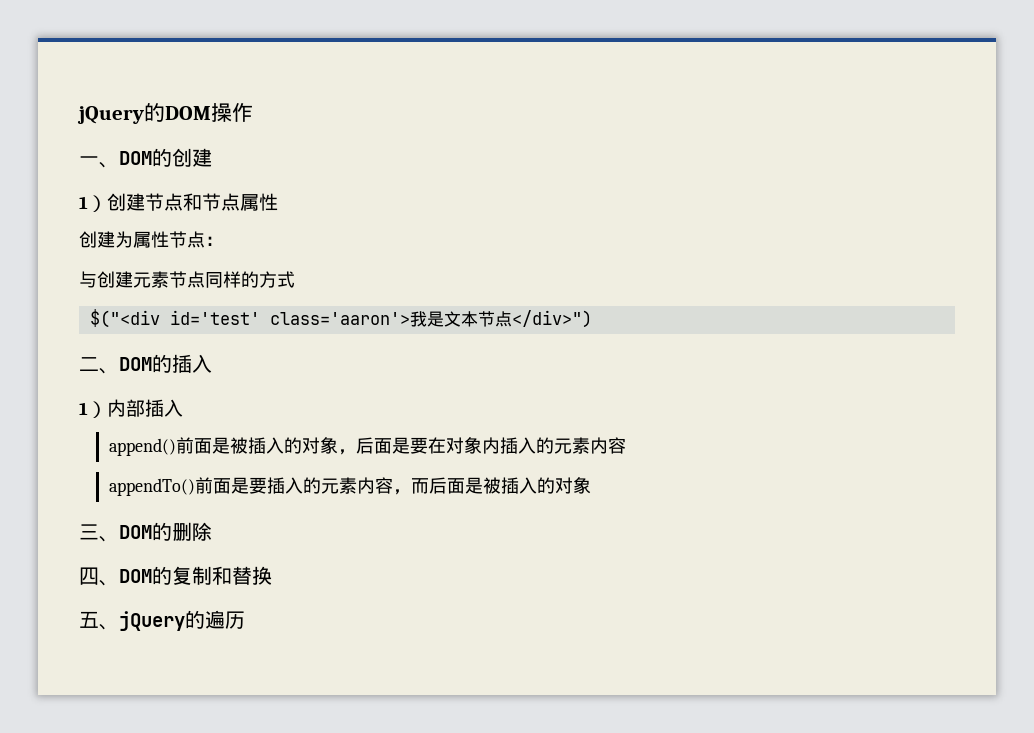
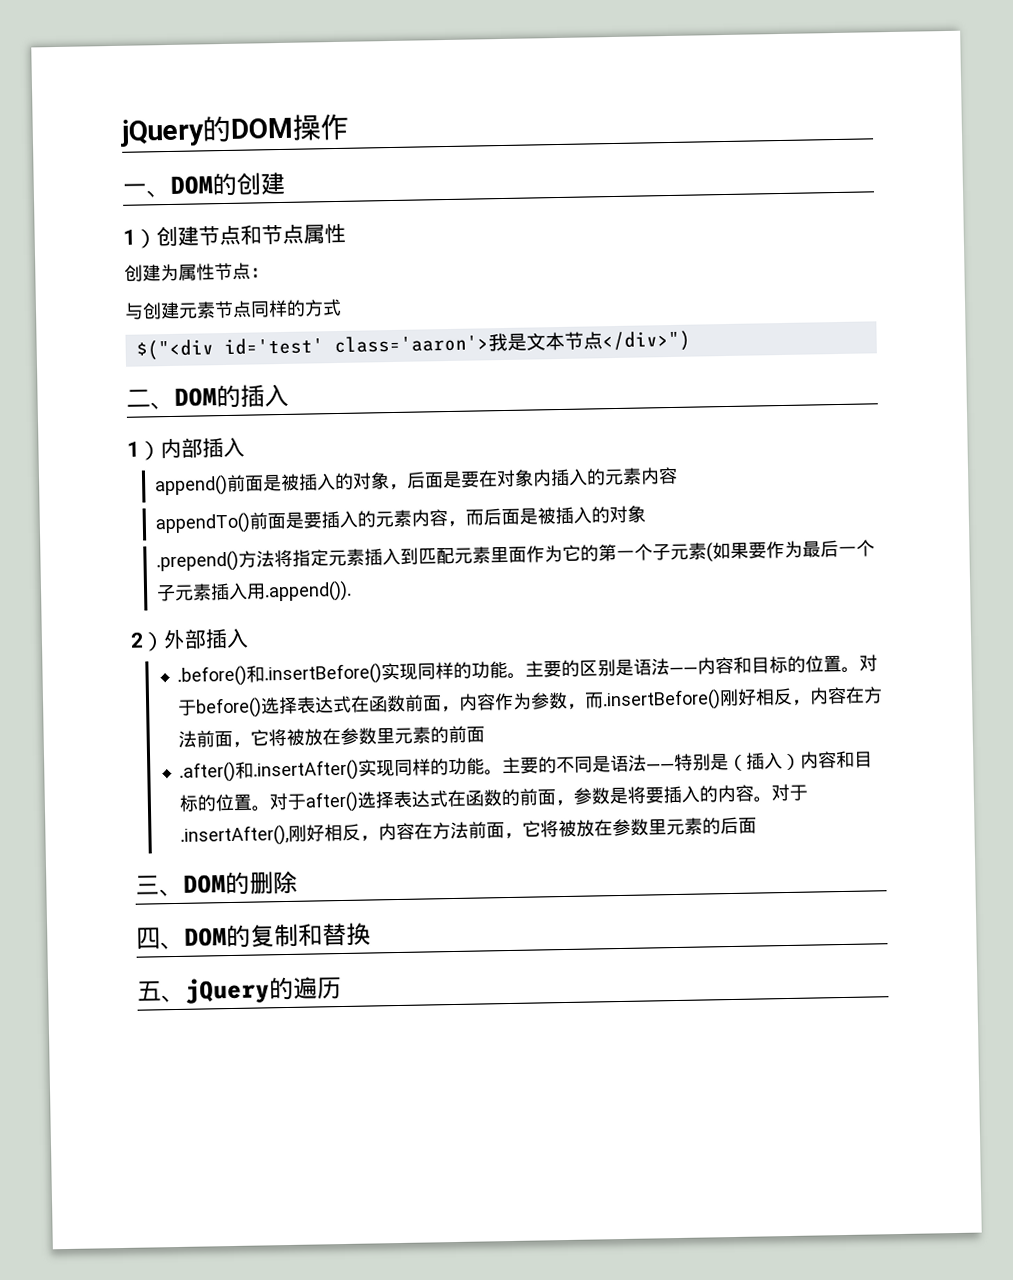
+ .prepend()方法将指定元素插入到匹配元素里面作为它的第一个子元素(如果要作为最后一个子元素插入用.append()).
+ 2）外部插入
+ .before()和.insertBefore()实现同样的功能。主要的区别是语法——内容和目标的位置。对于before()选择表达式在函数前面，内容作为参数，而.insertBefore()刚好相反，内容在方法前面，它将被放在参数里元素的前面
+ .after()和.insertAfter()实现同样的功能。主要的不同是语法——特别是（插入）内容和目标的位置。对于after()选择表达式在函数的前面，参数是将要插入的内容。对于.insertAfter(),刚好相反，内容在方法前面，它将被放在参数里元素的后面

